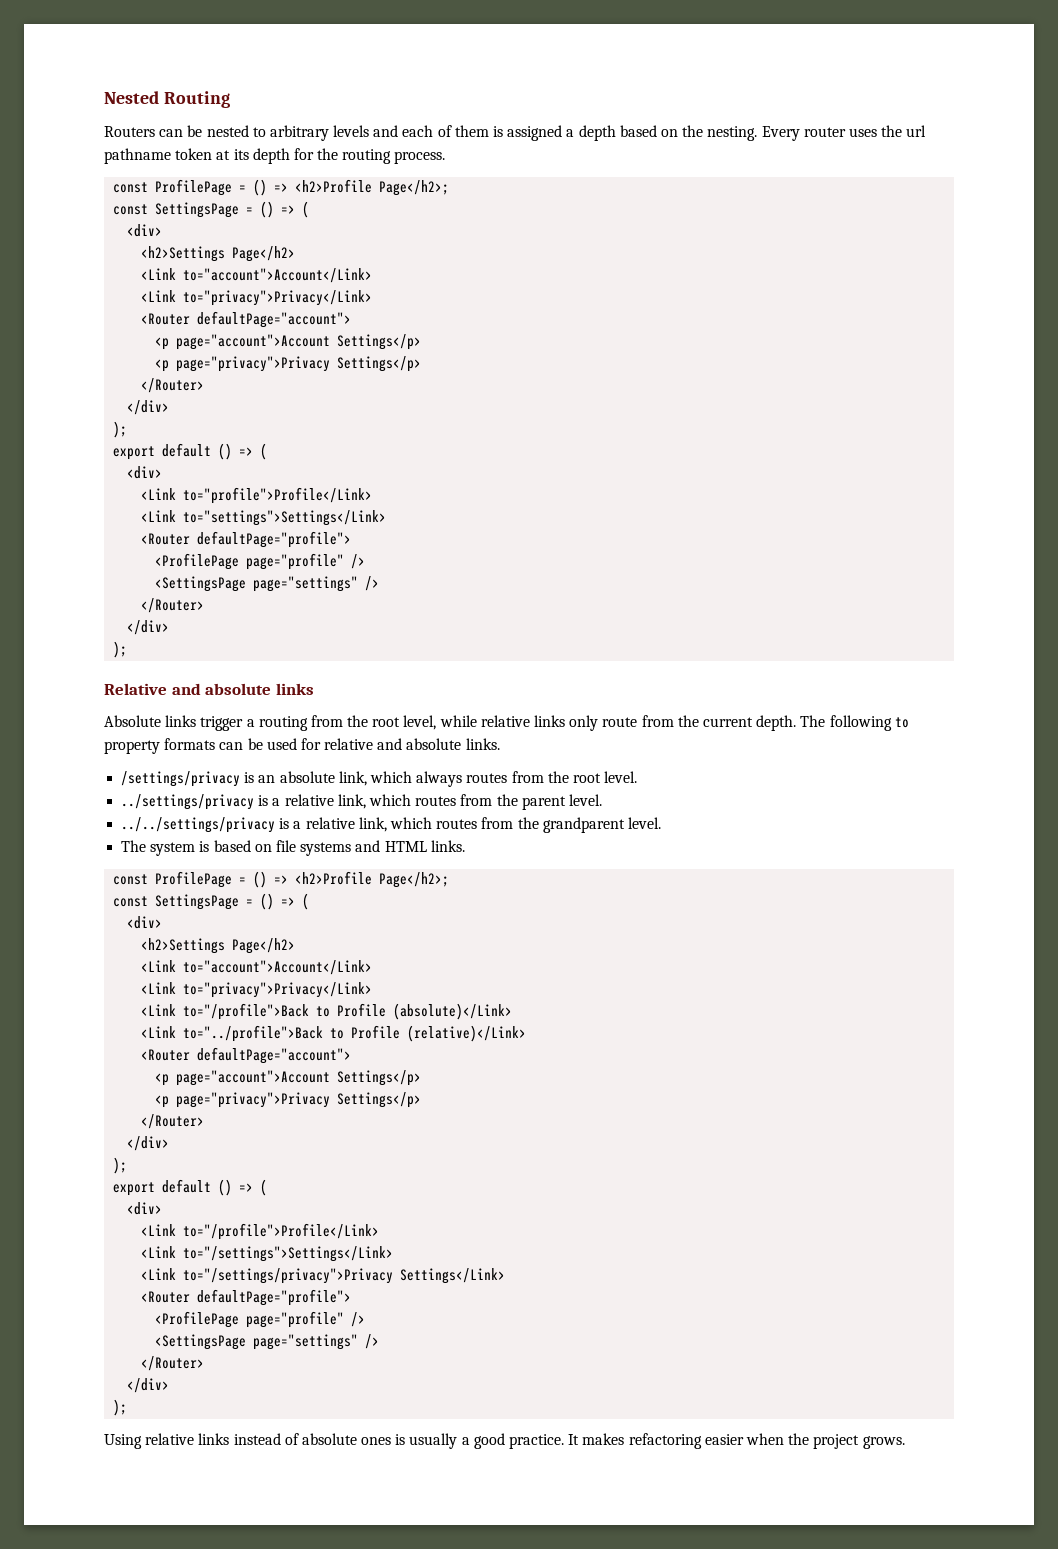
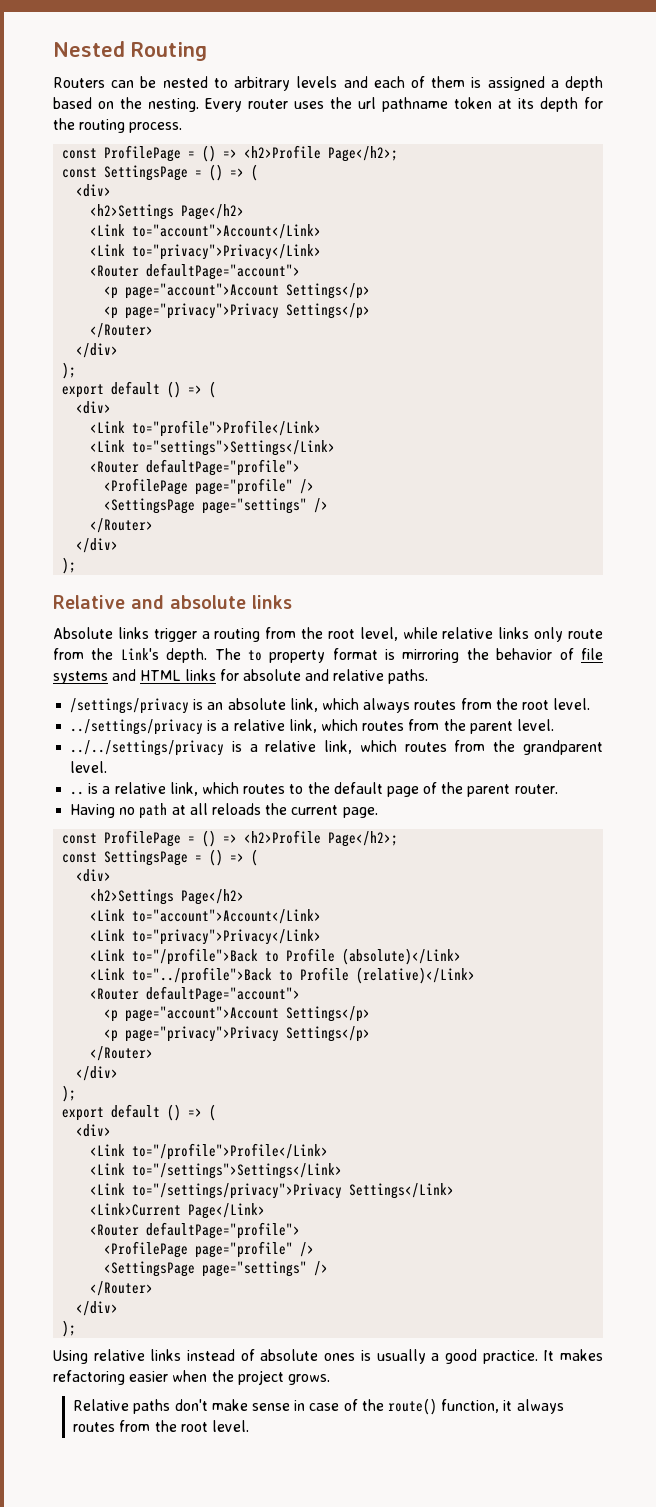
- Absolute links trigger a routing from the root level, while relative links only route from the current depth.
+ Absolute links trigger a routing from the root level, while relative links only route from the Link's depth.
- The following to property formats can be used for relative and absolute links.
+ The to property format is mirroring the behavior of file systems and HTML links for absolute and relative paths.
- The system is based on file systems and HTML links.
+ .. is a relative link, which routes to the default page of the parent router.
+ Having no path at all reloads the current page.
+ <Link>Current Page</Link>
+ Relative paths don't make sense in case of the route() function, it always routes from the root level.

